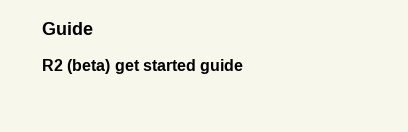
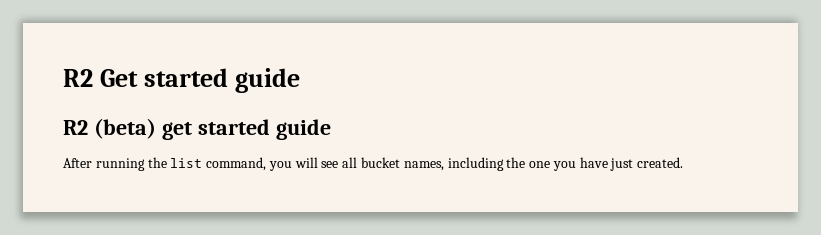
- Guide
+ R2 Get started guide
+ After running the list command, you will see all bucket names, including the one you have just created.

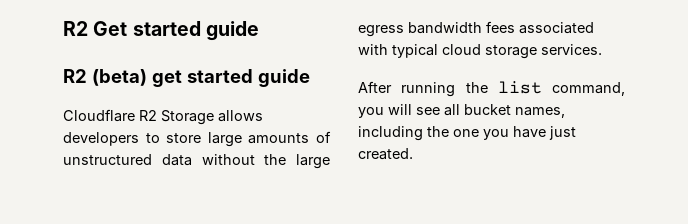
+ Cloudflare R2 Storage allows developers to store large amounts of unstructured data without the large egress bandwidth fees associated with typical cloud storage services.

